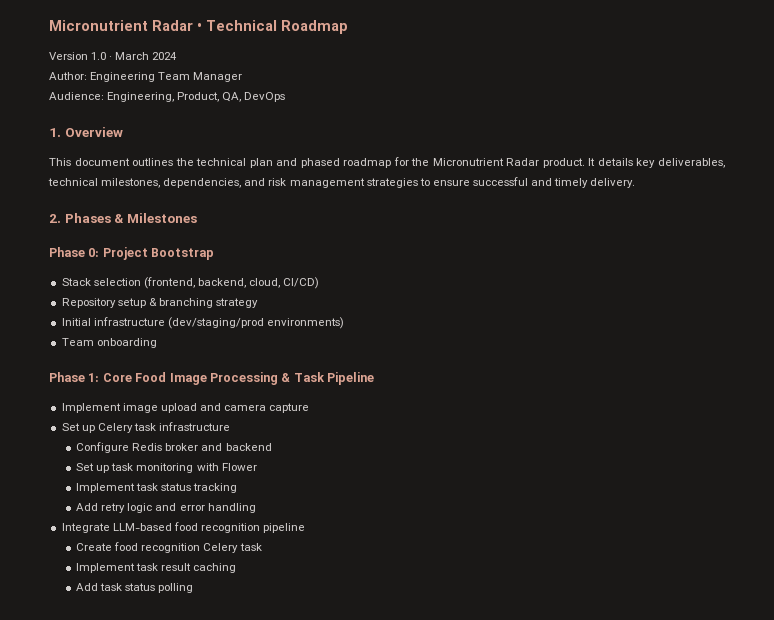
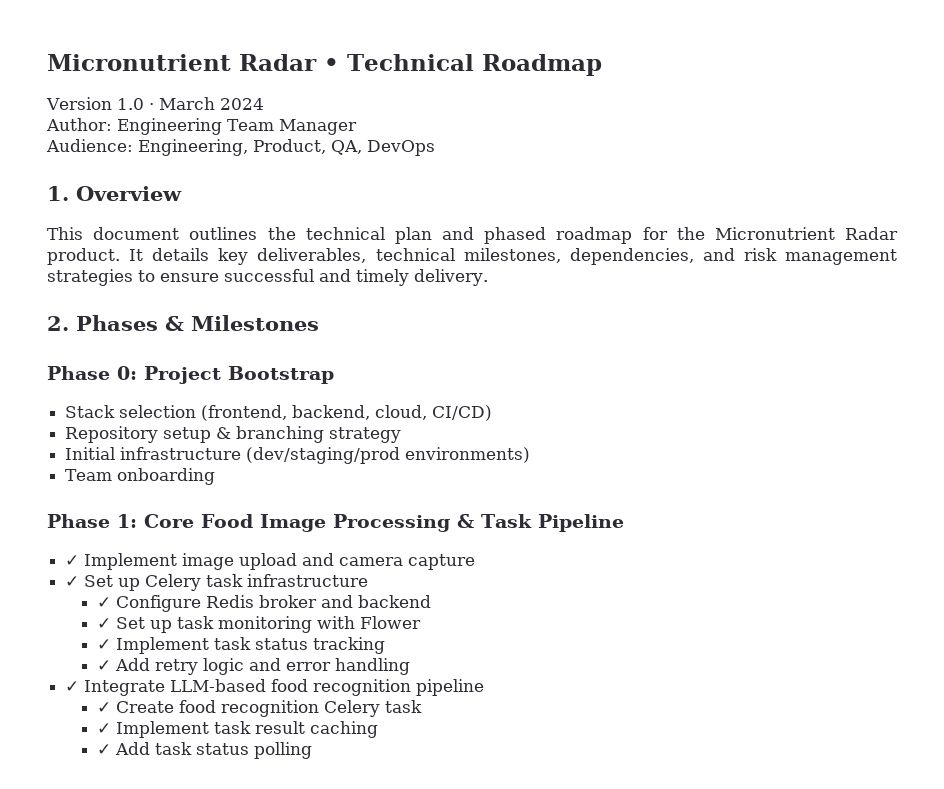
- Implement image upload and camera capture
+ ✓ Implement image upload and camera capture
- Set up Celery task infrastructure
+ ✓ Set up Celery task infrastructure
- Configure Redis broker and backend
+ ✓ Configure Redis broker and backend
- Set up task monitoring with Flower
+ ✓ Set up task monitoring with Flower
- Implement task status tracking
+ ✓ Implement task status tracking
- Add retry logic and error handling
+ ✓ Add retry logic and error handling
- Integrate LLM-based food recognition pipeline
+ ✓ Integrate LLM-based food recognition pipeline
- Create food recognition Celery task
+ ✓ Create food recognition Celery task
- Implement task result caching
+ ✓ Implement task result caching
- Add task status polling
+ ✓ Add task status polling

